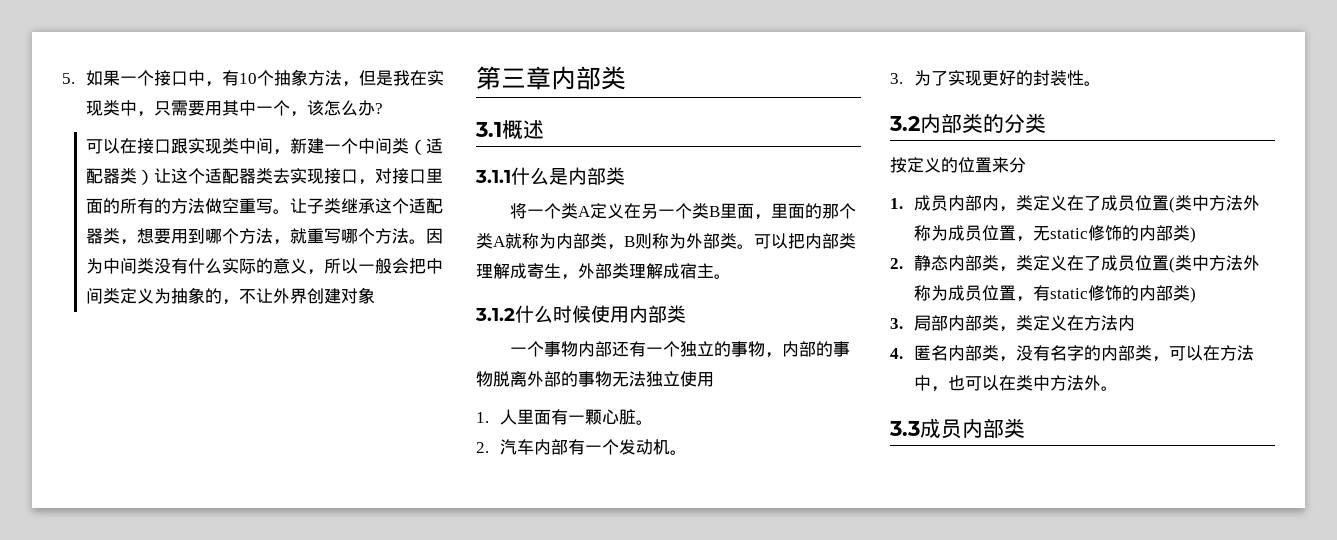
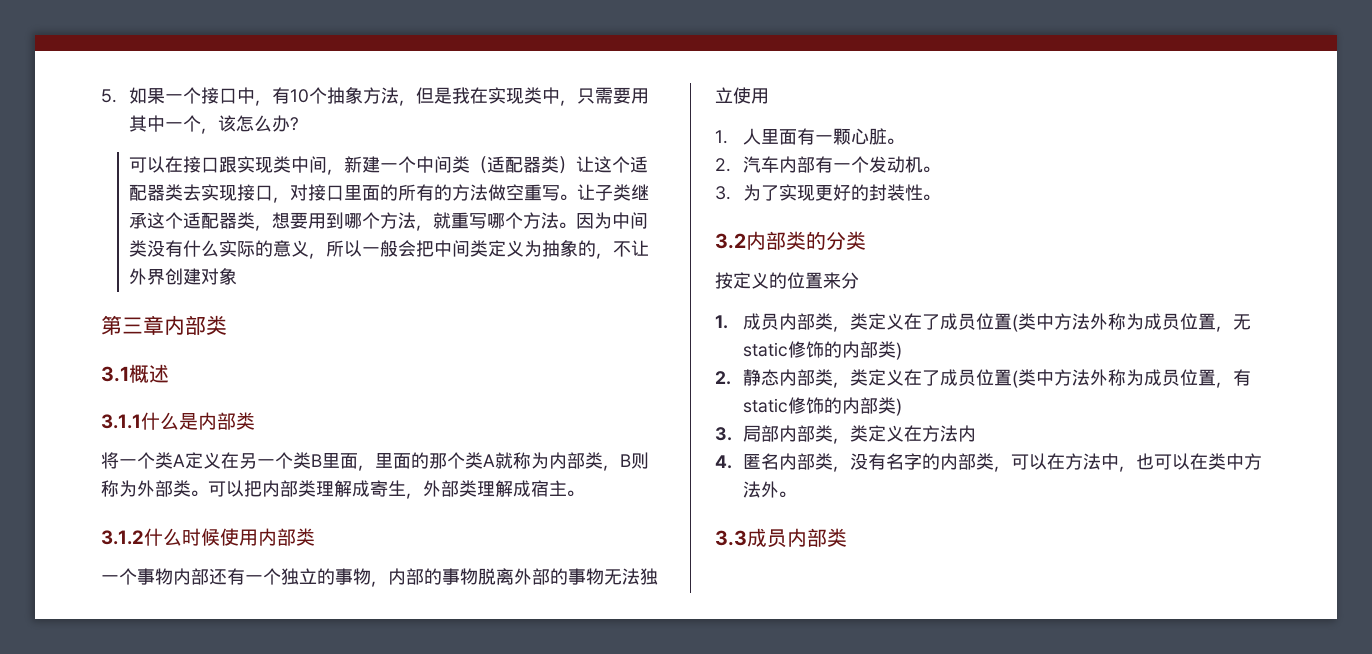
- 1.成员内部内，类定义在了成员位置(类中方法外称为成员位置，无static修饰的内部类)
+ 1.成员内部类，类定义在了成员位置(类中方法外称为成员位置，无static修饰的内部类)

